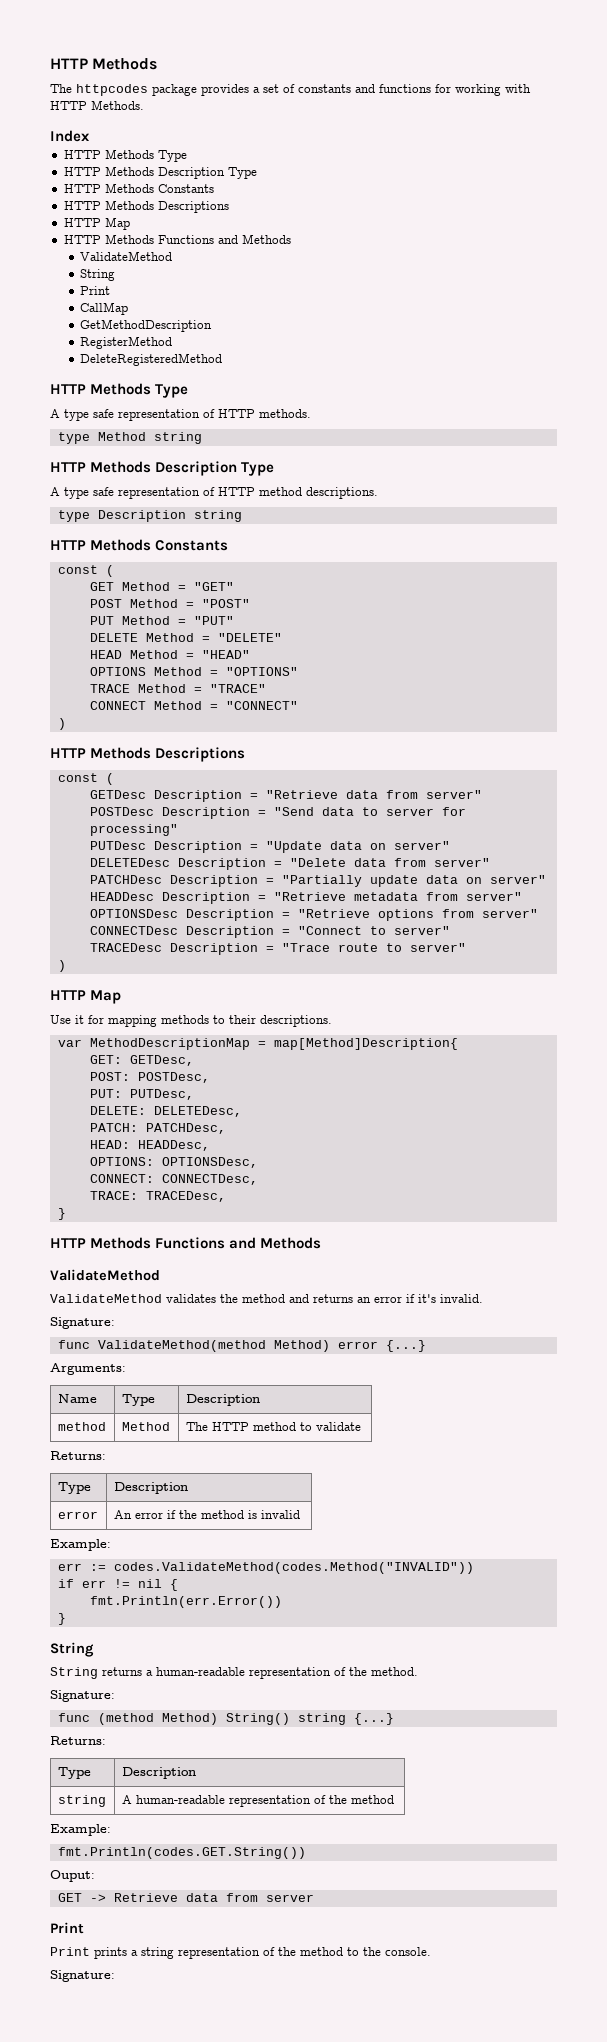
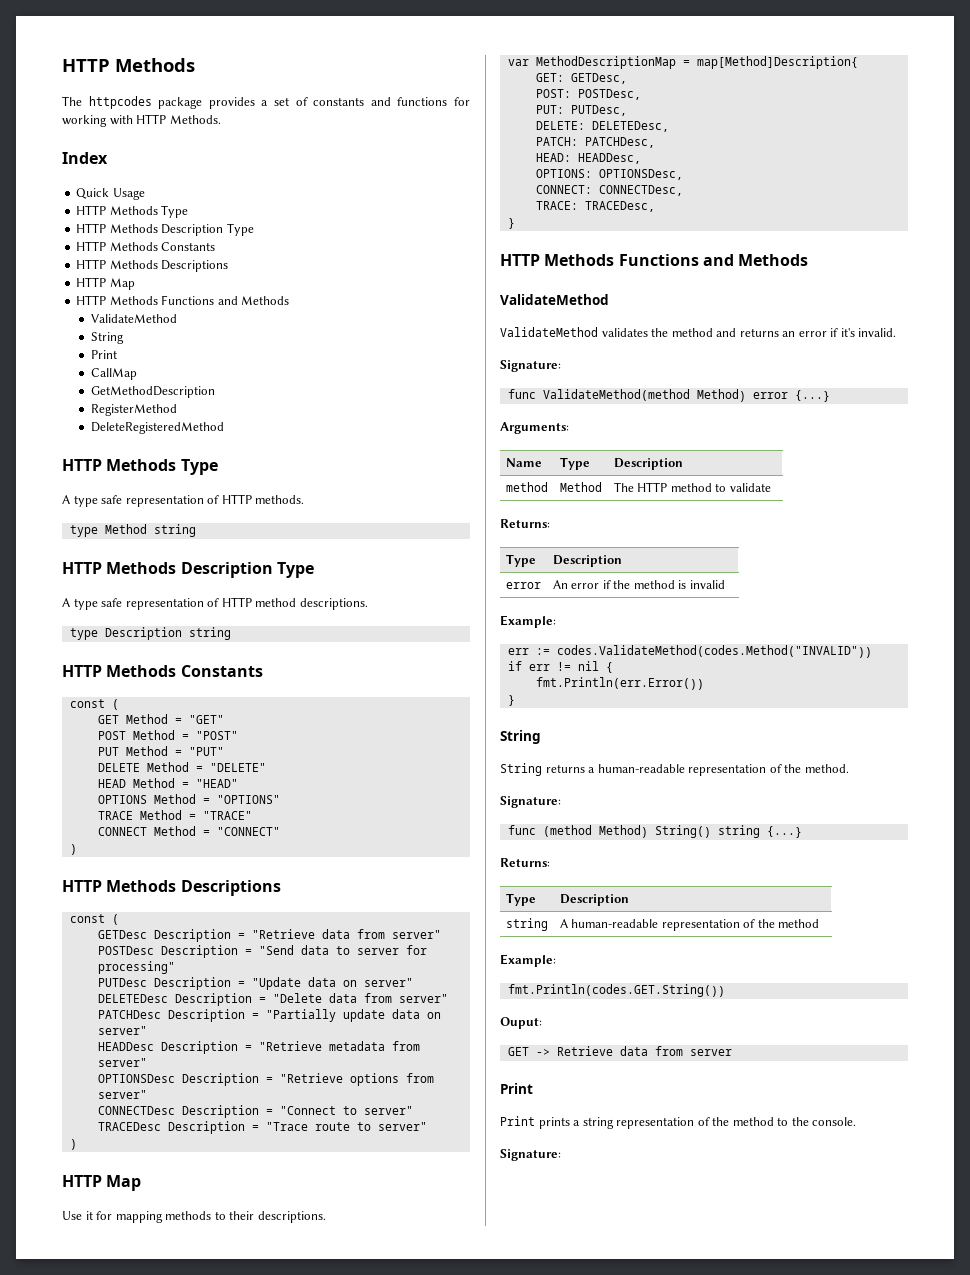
+ Quick Usage

